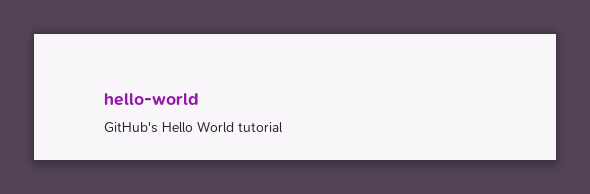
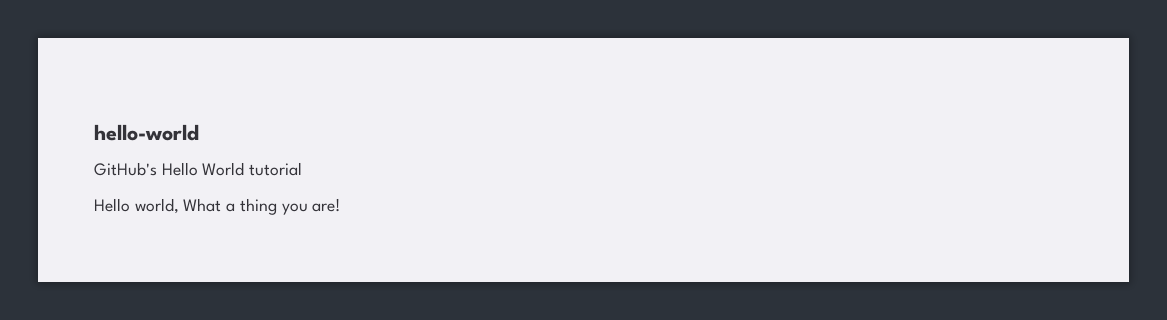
+ Hello world, What a thing you are!

